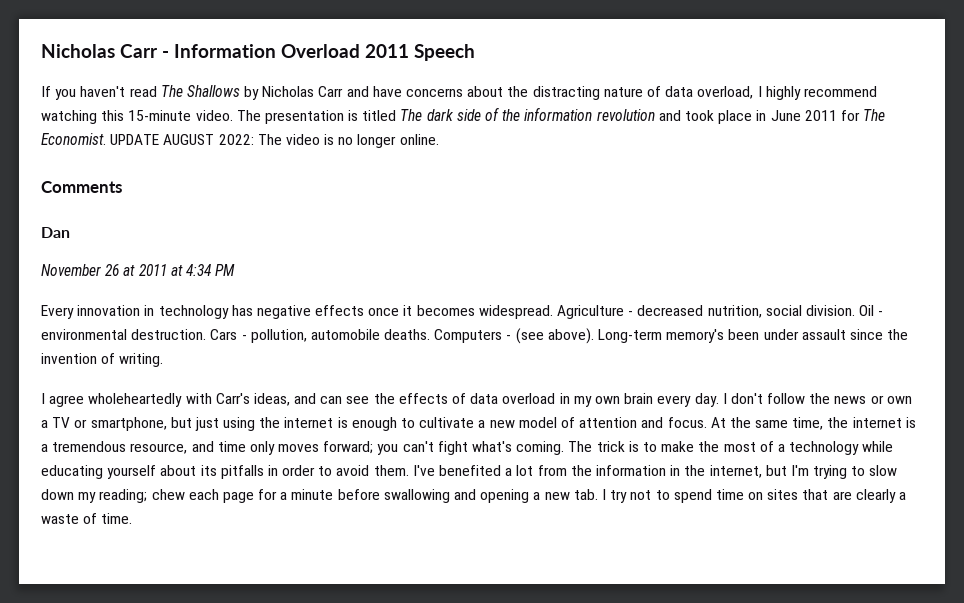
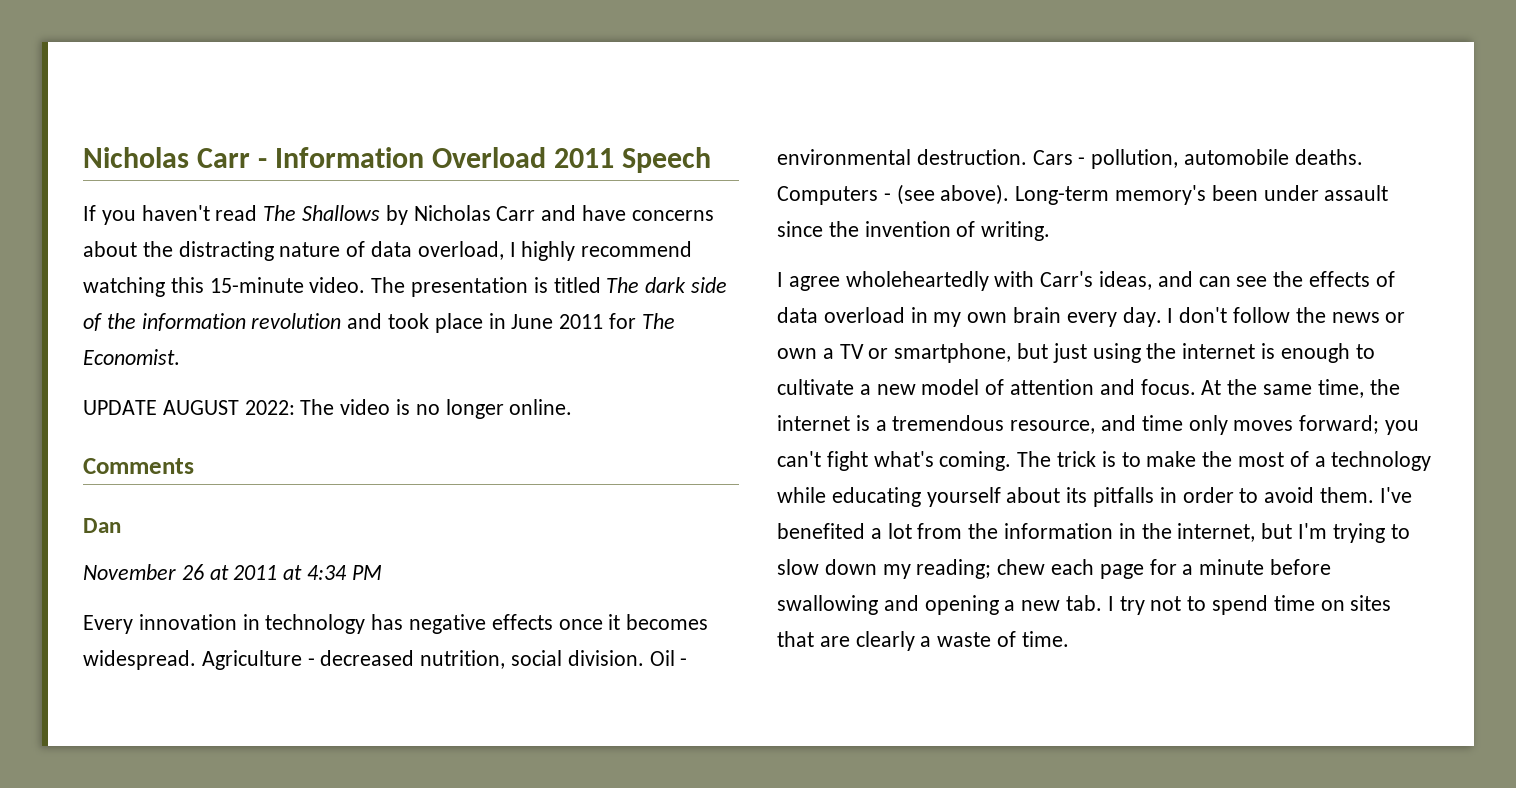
- The presentation is titled The dark side of the information revolution and took place in June 2011 for The Economist. UPDATE AUGUST 2022: The video is no longer online.
+ The presentation is titled The dark side of the information revolution and took place in June 2011 for The Economist.
+ UPDATE AUGUST 2022: The video is no longer online.

